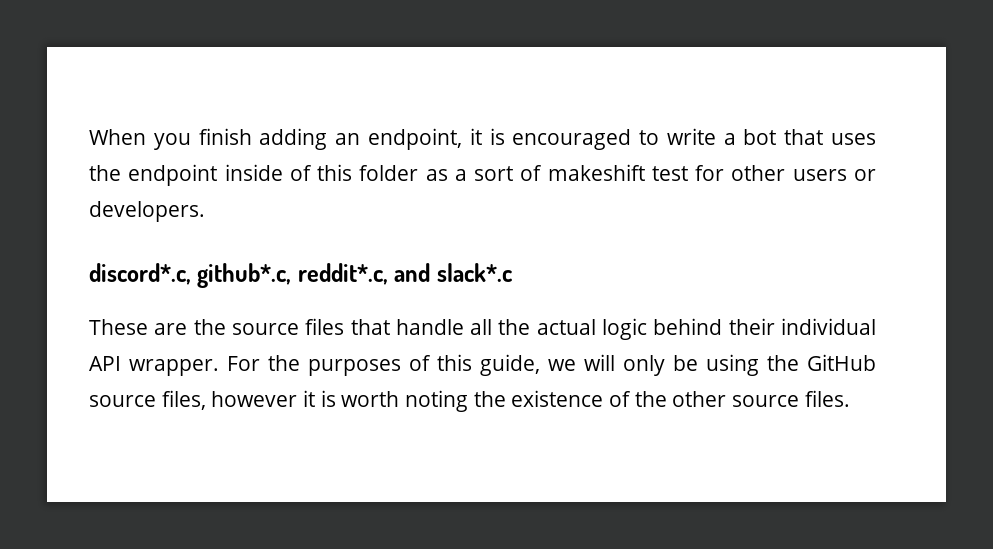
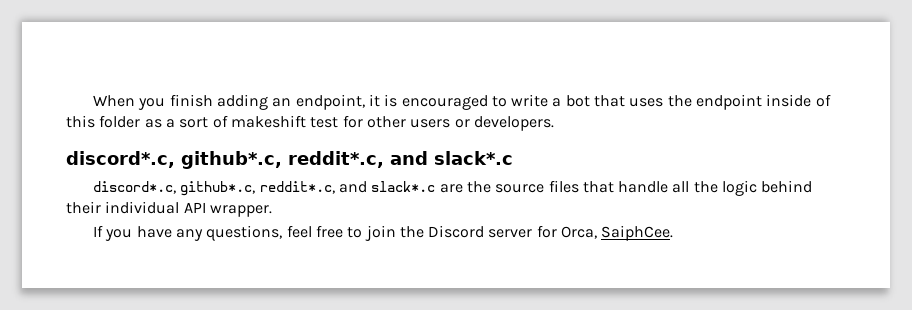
- These are the source files that handle all the actual logic behind their individual API wrapper. For the purposes of this guide, we will only be using the GitHub source files, however it is worth noting the existence of the other source files.
+ discord*.c, github*.c, reddit*.c, and slack*.c are the source files that handle all the logic behind their individual API wrapper.
+ If you have any questions, feel free to join the Discord server for Orca, SaiphCee.

